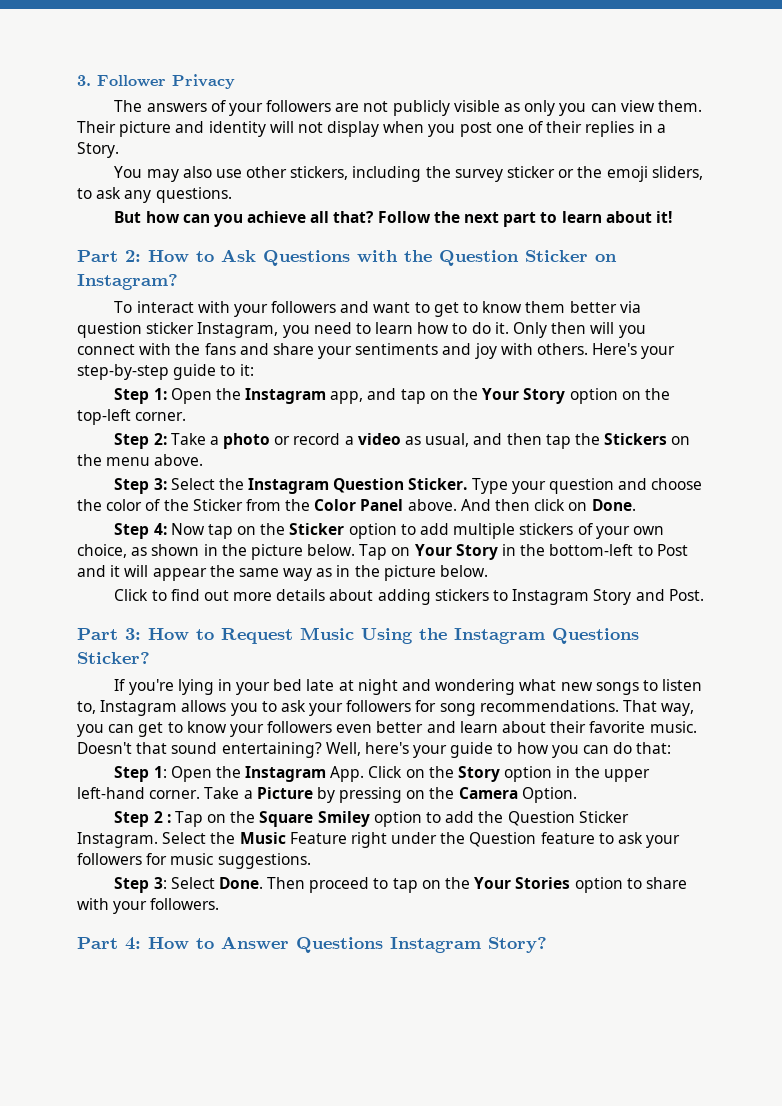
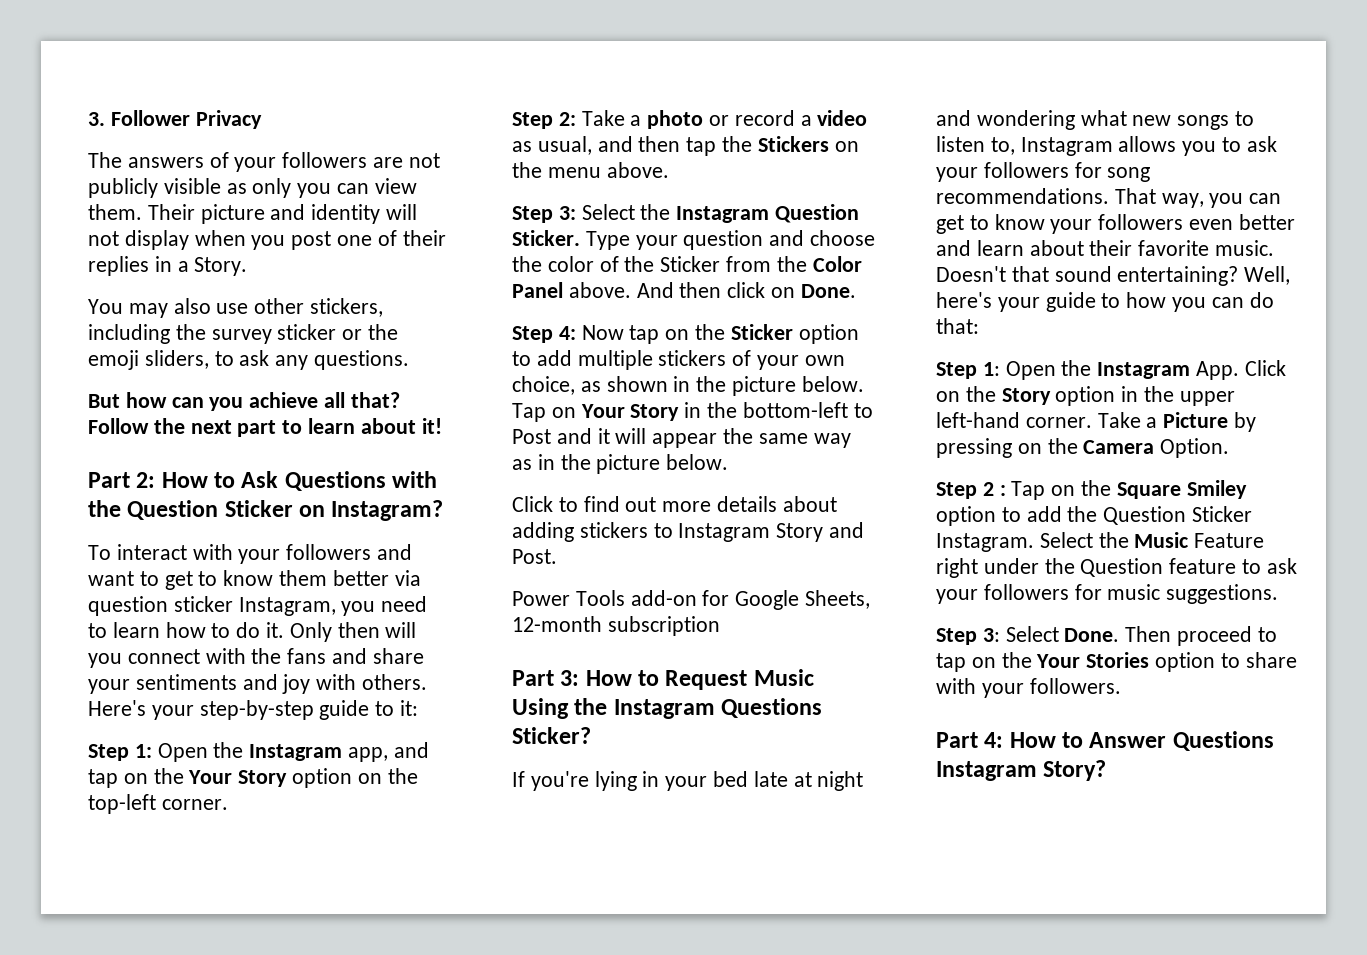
+ Power Tools add-on for Google Sheets, 12-month subscription

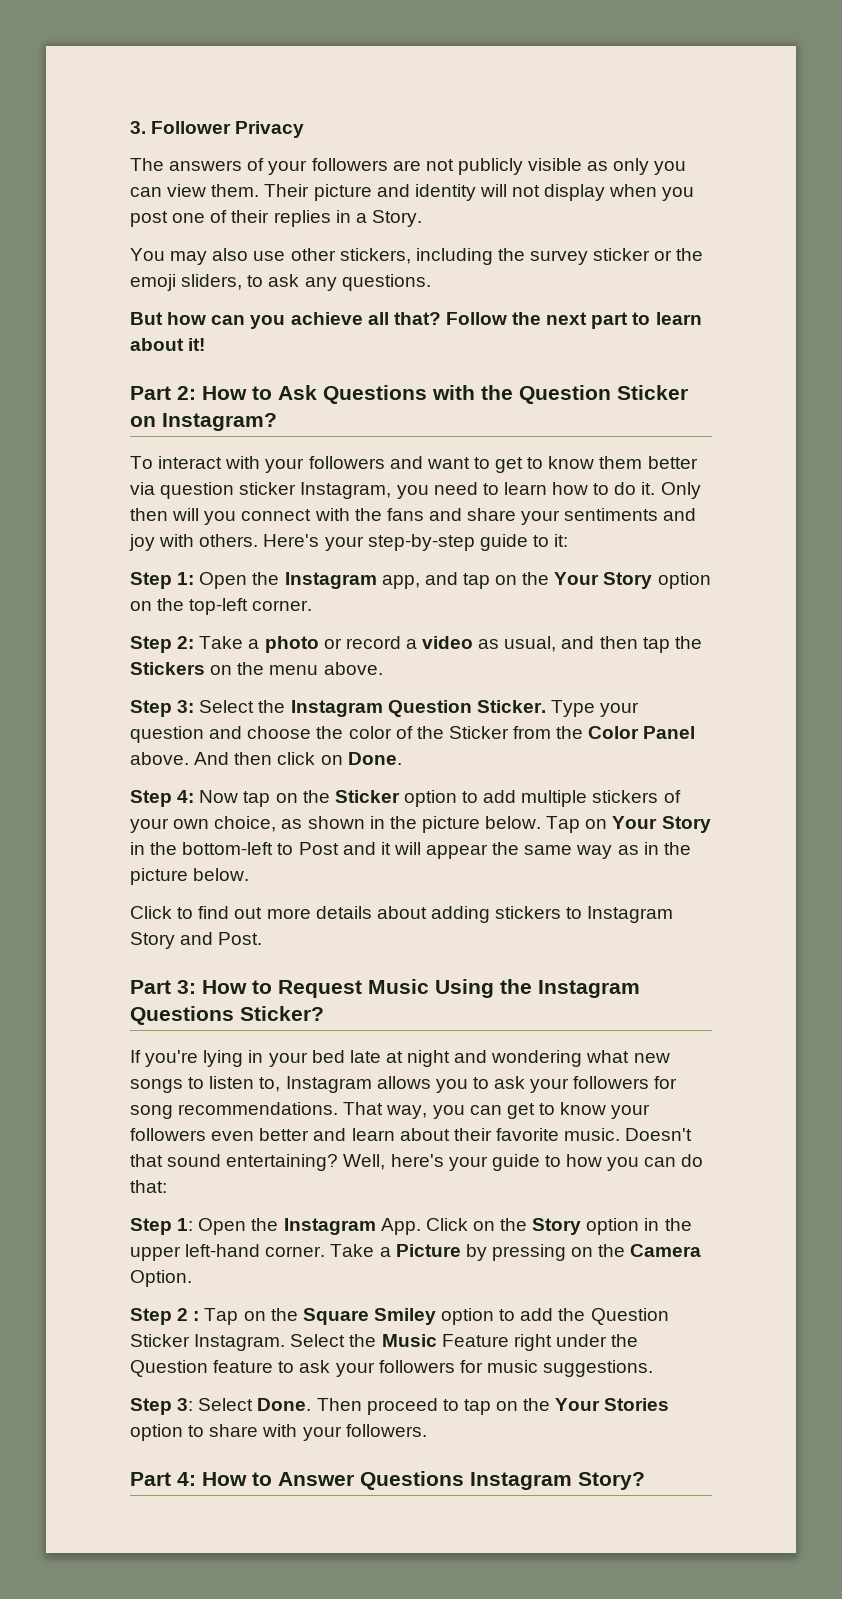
- Power Tools add-on for Google Sheets, 12-month subscription

